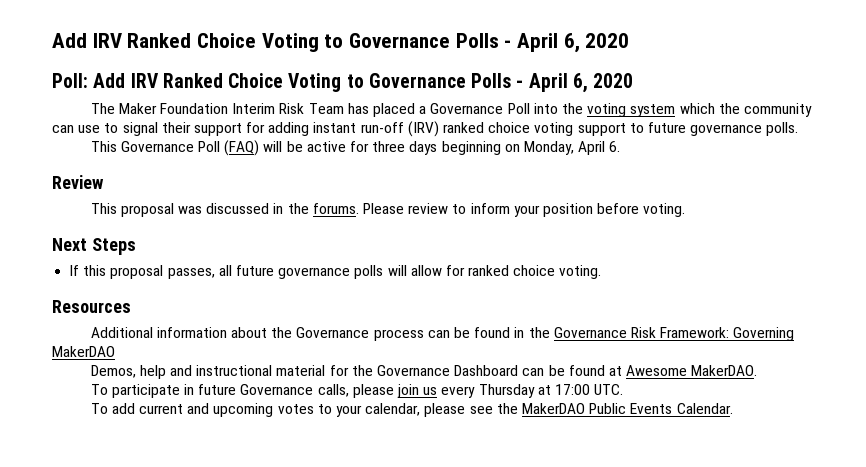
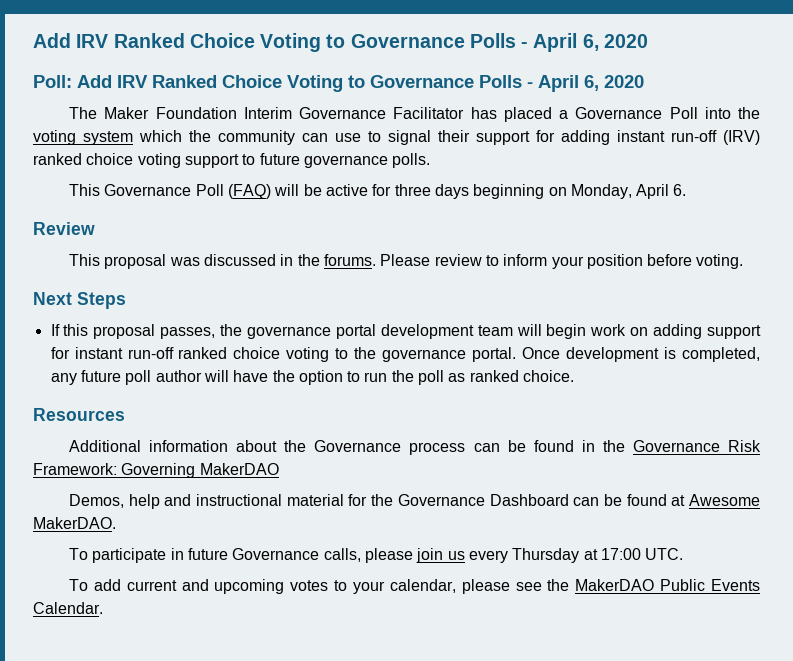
- The Maker Foundation Interim Risk Team has placed a Governance Poll into the voting system which the community can use to signal their support for adding instant run-off (IRV) ranked choice voting support to future governance polls.
+ The Maker Foundation Interim Governance Facilitator has placed a Governance Poll into the voting system which the community can use to signal their support for adding instant run-off (IRV) ranked choice voting support to future governance polls.
- If this proposal passes, all future governance polls will allow for ranked choice voting.
+ If this proposal passes, the governance portal development team will begin work on adding support for instant run-off ranked choice voting to the governance portal. Once development is completed, any future poll author will have the option to run the poll as ranked choice.

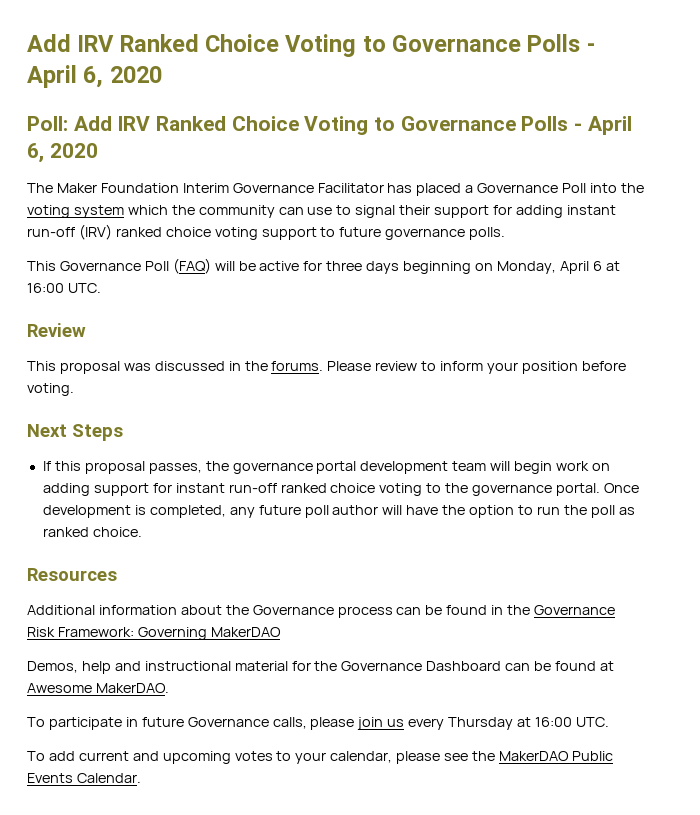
- This Governance Poll (FAQ) will be active for three days beginning on Monday, April 6.
+ This Governance Poll (FAQ) will be active for three days beginning on Monday, April 6 at 16:00 UTC.
- To participate in future Governance calls, please join us every Thursday at 17:00 UTC.
+ To participate in future Governance calls, please join us every Thursday at 16:00 UTC.

